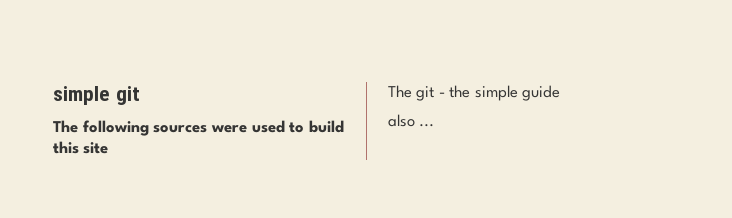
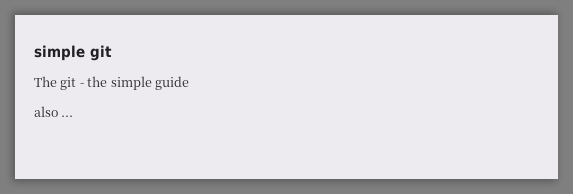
- The following sources were used to build this site

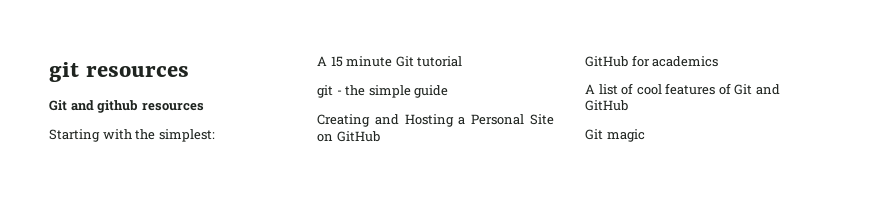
- simple git
- The git - the simple guide
+ git resources
+ Git and github resources
+ Starting with the simplest:
+ A 15 minute Git tutorial
+ git - the simple guide
- also ...
+ Creating and Hosting a Personal Site on GitHub
+ GitHub for academics
+ A list of cool features of Git and GitHub
+ Git magic

